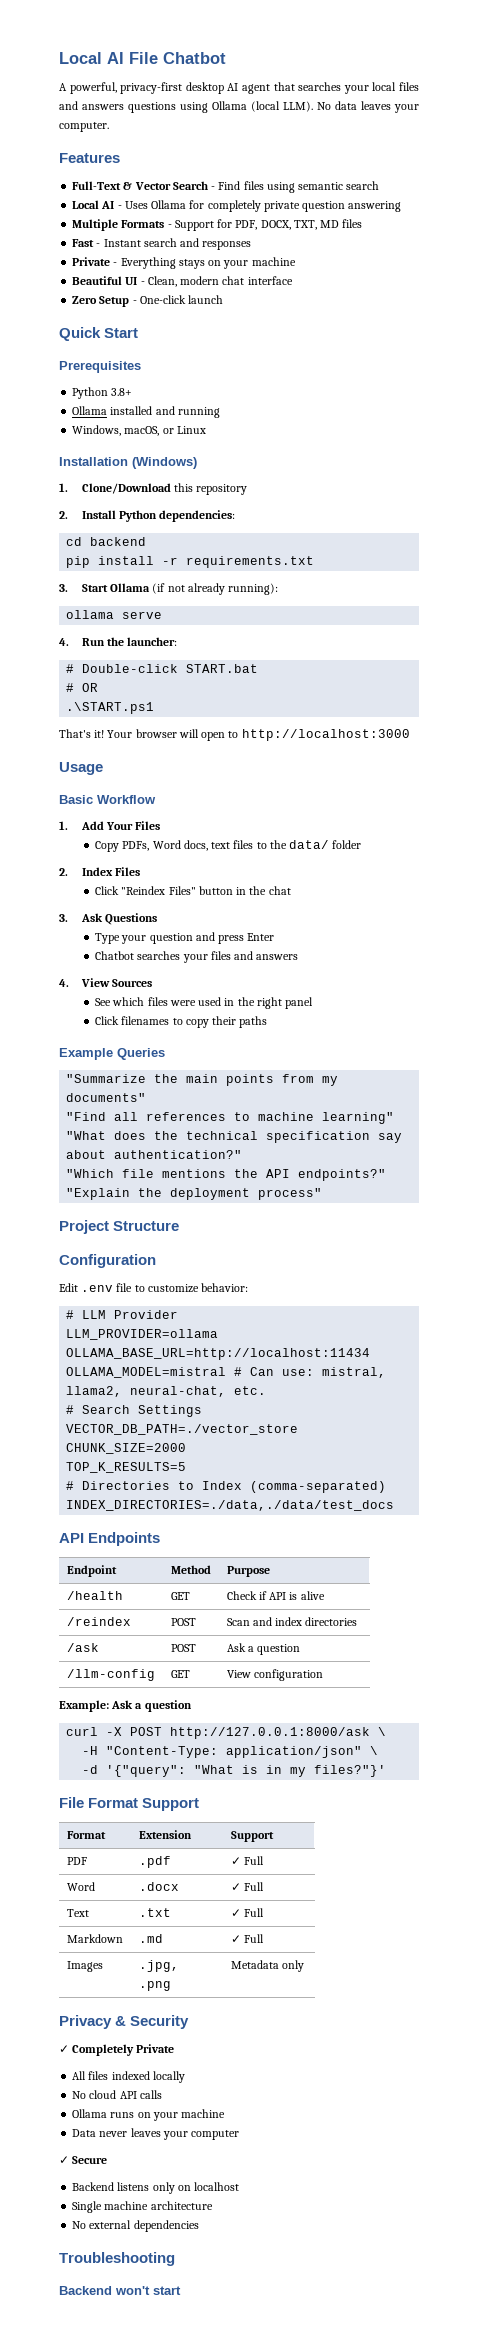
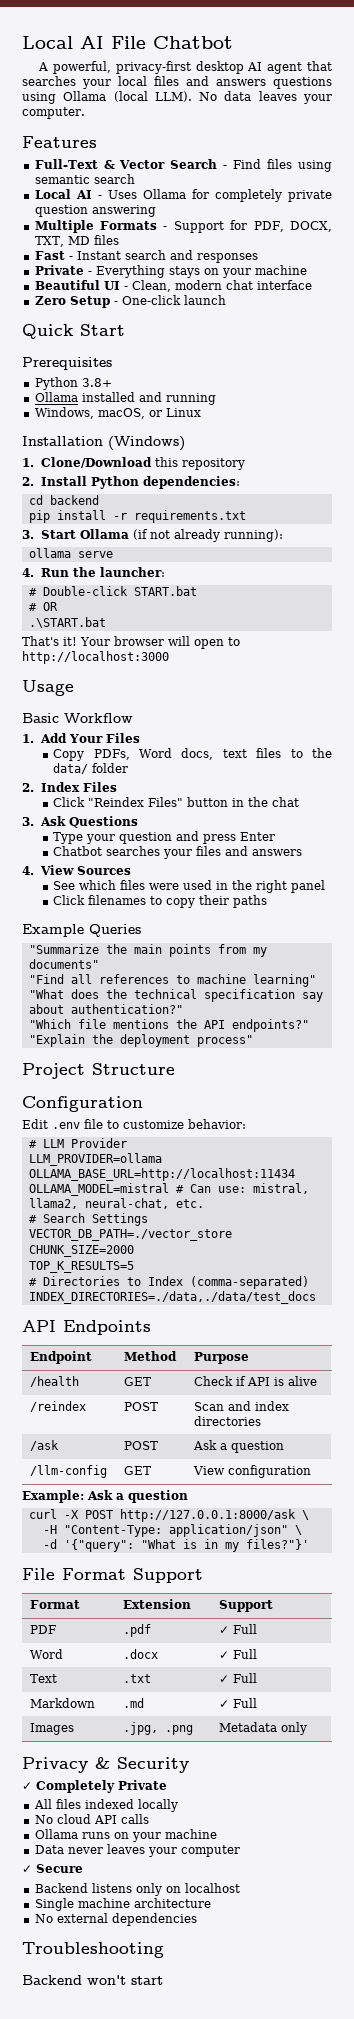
- .\START.ps1
+ .\START.bat

